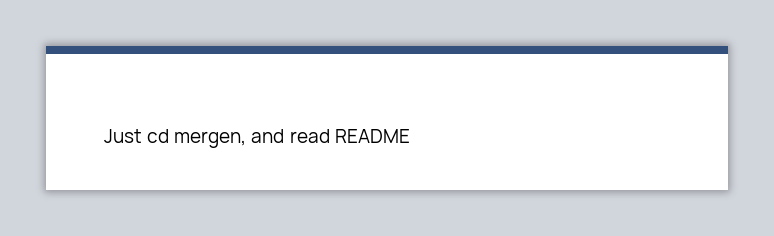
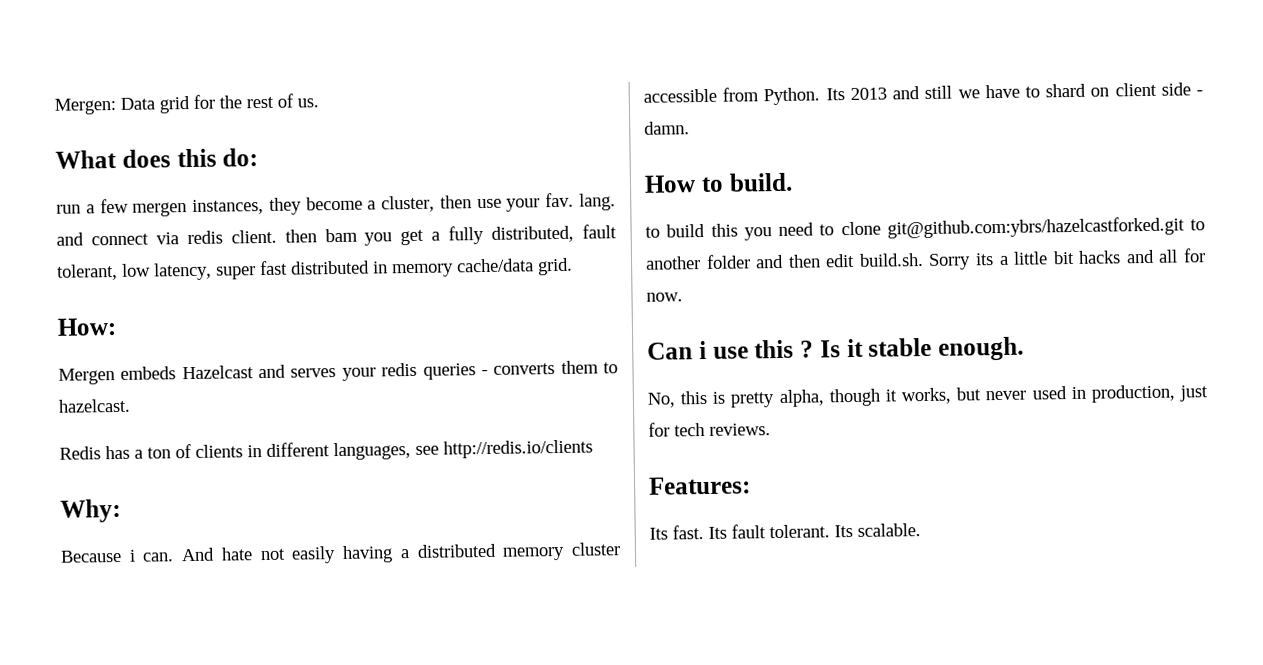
- Just cd mergen, and read README
+ Mergen: Data grid for the rest of us.
+ What does this do:
+ run a few mergen instances, they become a cluster, then use your fav. lang. and connect via redis client. then bam you get a fully distributed, fault tolerant, low latency, super fast distributed in memory cache/data grid.
+ How:
+ Mergen embeds Hazelcast and serves your redis queries - converts them to hazelcast.
+ Redis has a ton of clients in different languages, see http://redis.io/clients
+ Why:
+ Because i can. And hate not easily having a distributed memory cluster accessible from Python. Its 2013 and still we have to shard on client side - damn.
+ How to build.
+ to build this you need to clone git@github.com:ybrs/hazelcastforked.git to another folder and then edit build.sh. Sorry its a little bit hacks and all for now.
+ Can i use this ? Is it stable enough.
+ No, this is pretty alpha, though it works, but never used in production, just for tech reviews.
+ Features:
+ Its fast. Its fault tolerant. Its scalable.

